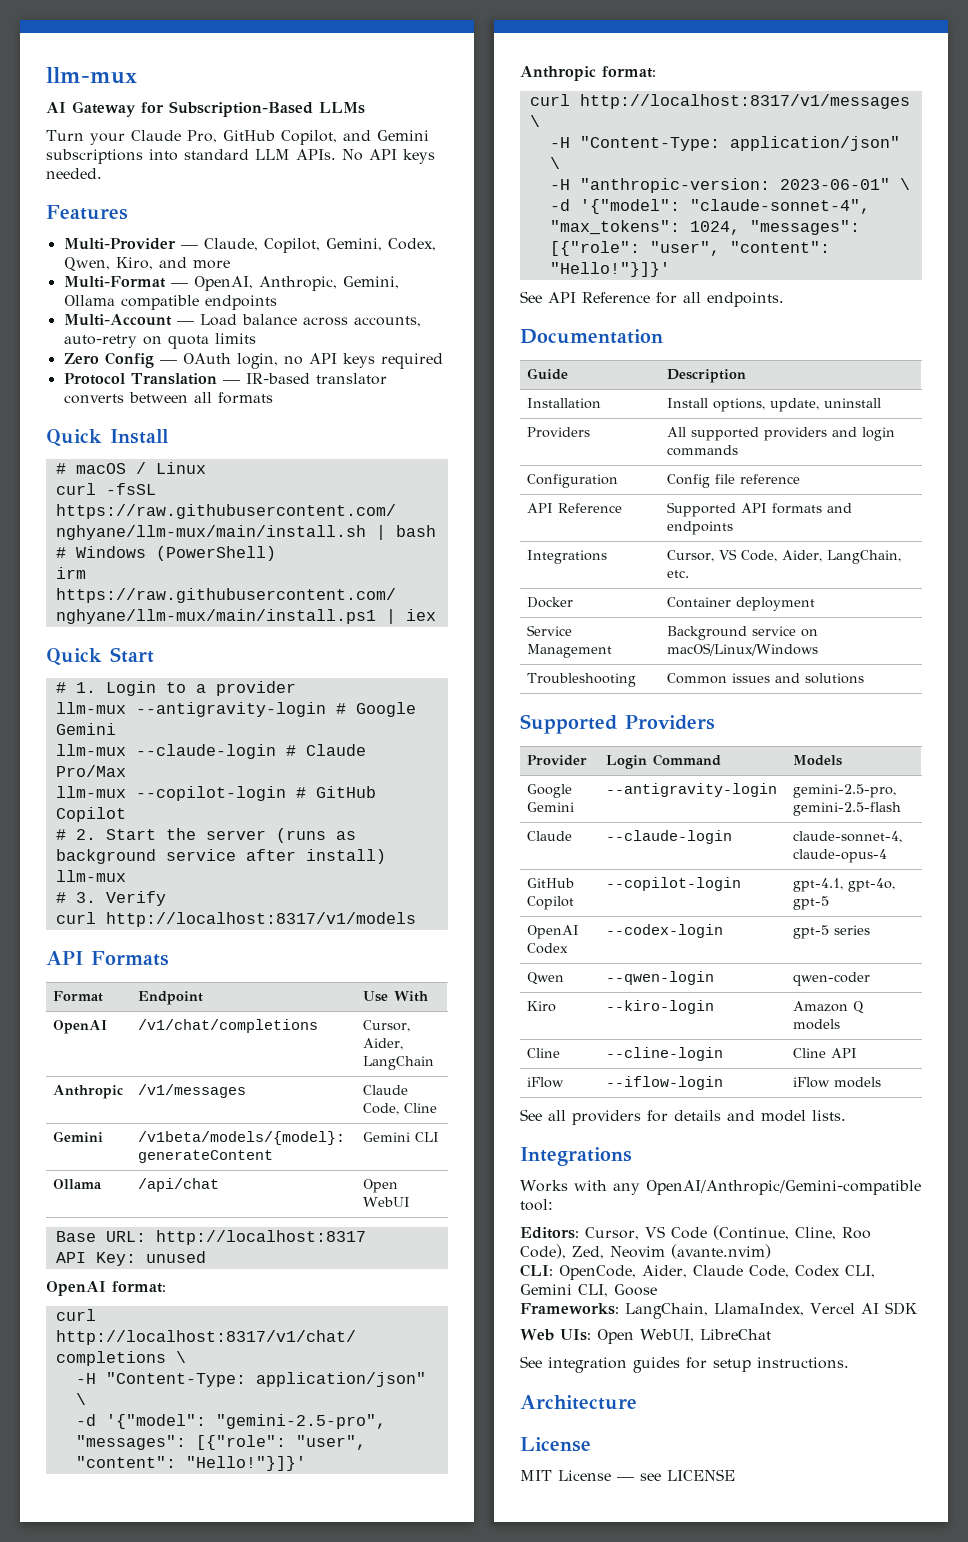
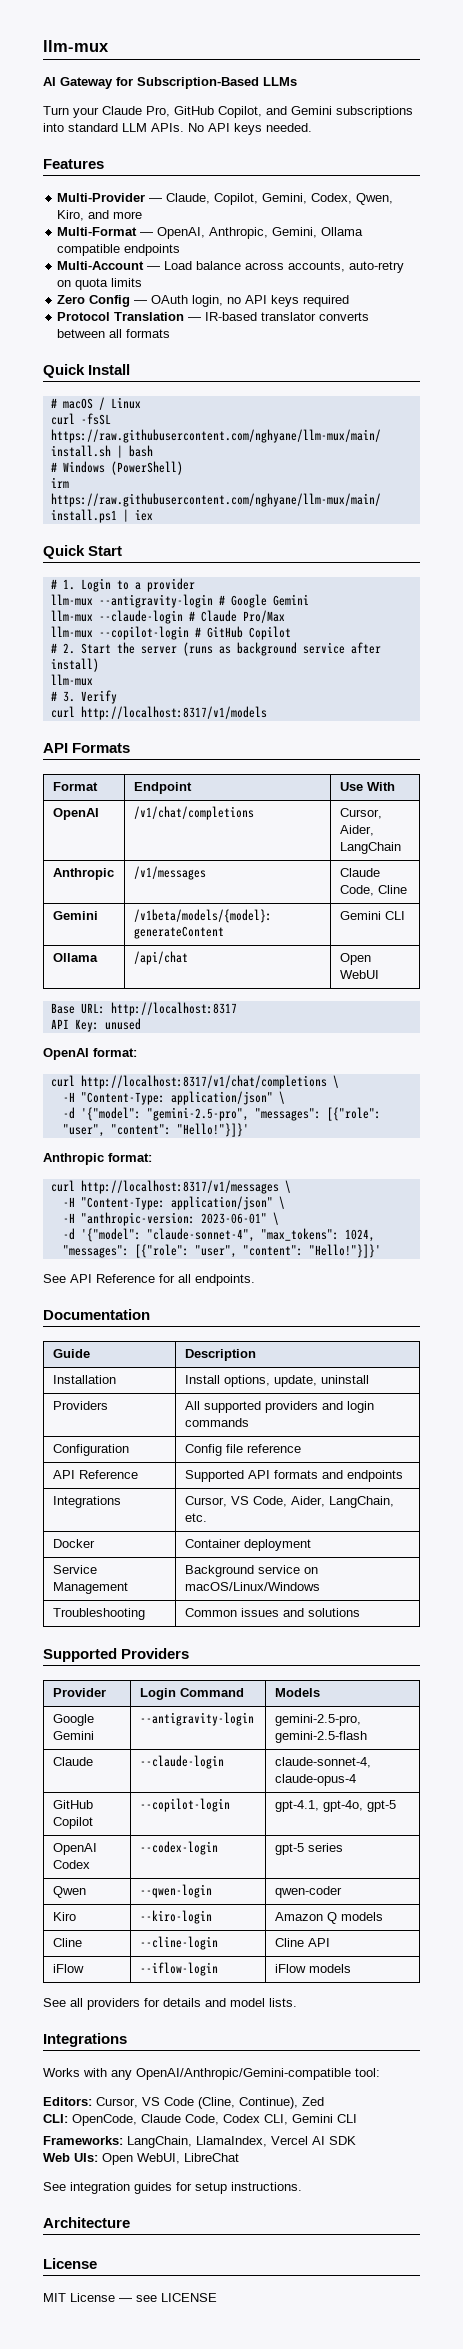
- Editors: Cursor, VS Code (Continue, Cline, Roo Code), Zed, Neovim (avante.nvim)
+ Editors: Cursor, VS Code (Cline, Continue), Zed
- CLI: OpenCode, Aider, Claude Code, Codex CLI, Gemini CLI, Goose
+ CLI: OpenCode, Claude Code, Codex CLI, Gemini CLI

